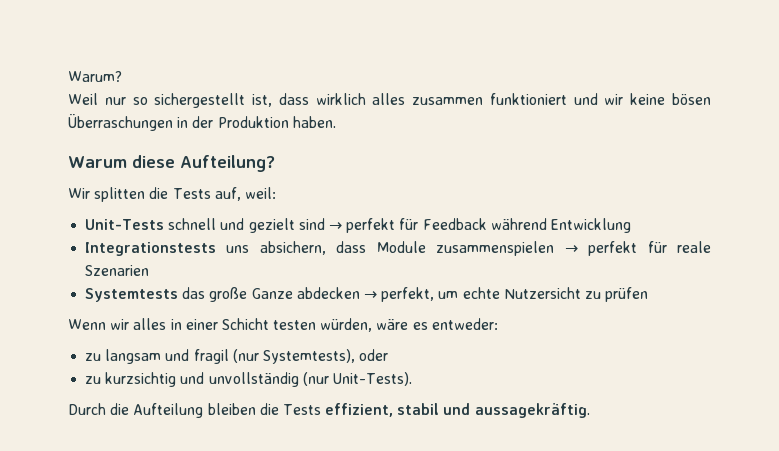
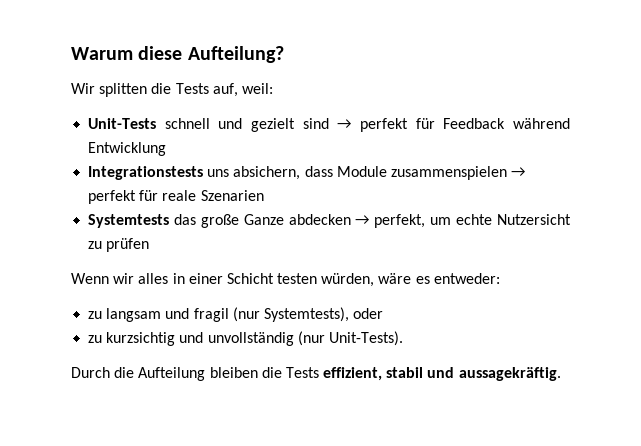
- Warum?
- Weil nur so sichergestellt ist, dass wirklich alles zusammen funktioniert und wir keine bösen Überraschungen in der Produktion haben.

